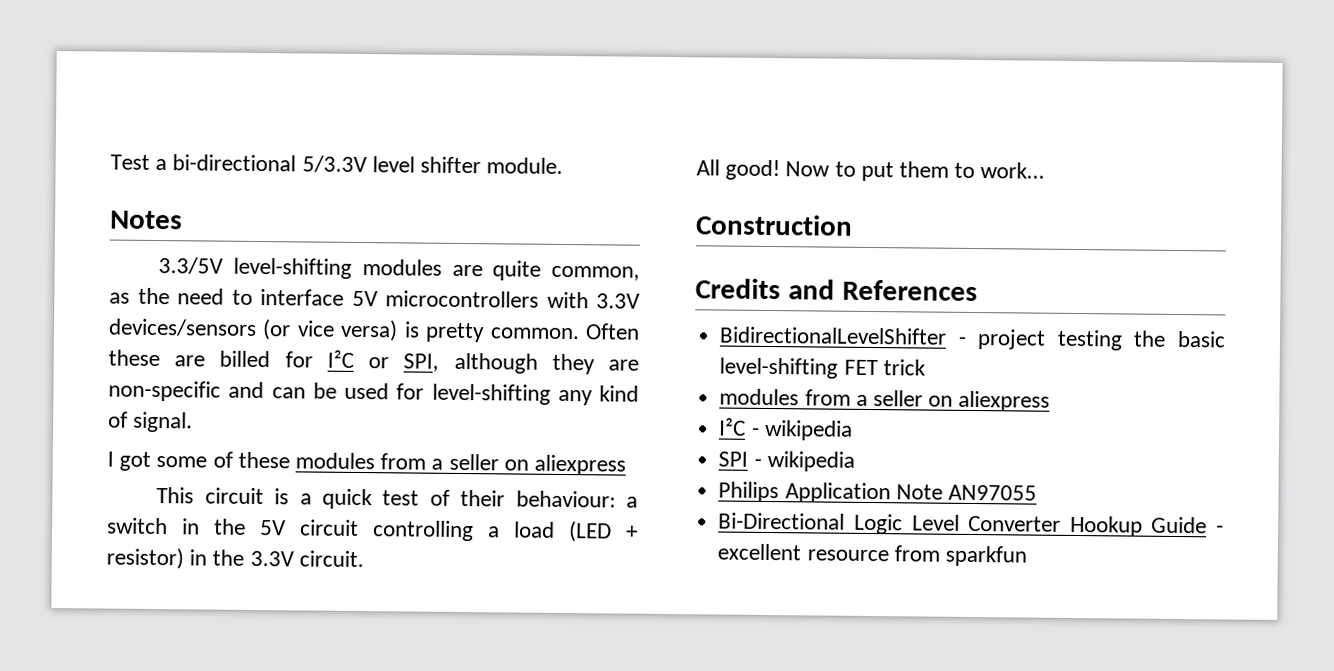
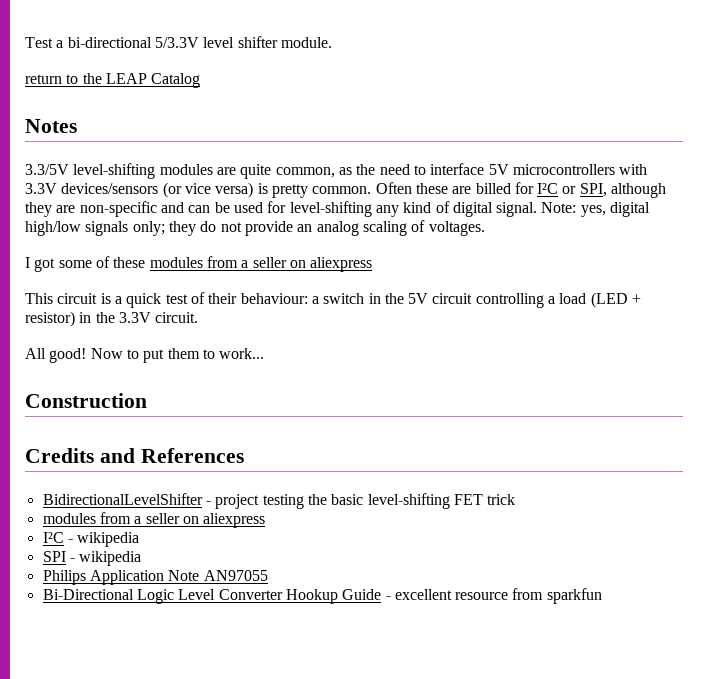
+ return to the LEAP Catalog
- Often these are billed for I²C or SPI, although they are non-specific and can be used for level-shifting any kind of signal.
+ Often these are billed for I²C or SPI, although they are non-specific and can be used for level-shifting any kind of digital signal. Note: yes, digital high/low signals only; they do not provide an analog scaling of voltages.

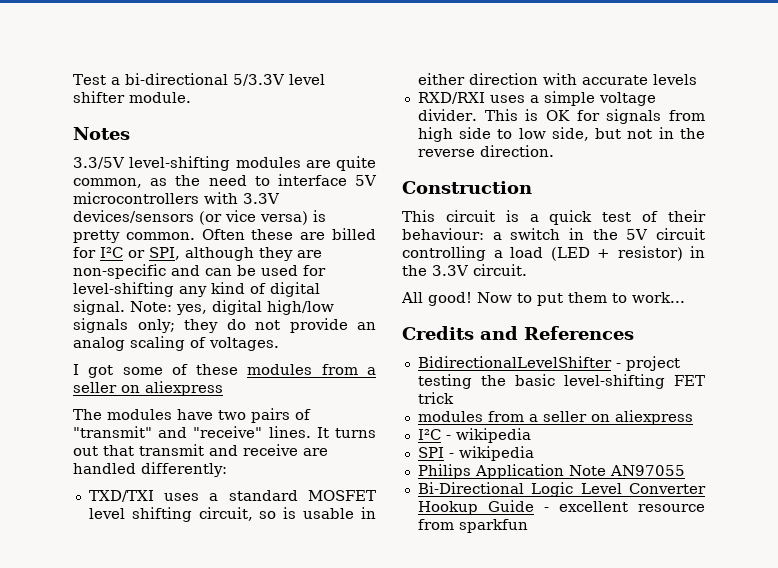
- return to the LEAP Catalog
+ The modules have two pairs of "transmit" and "receive" lines. It turns out that transmit and receive are handled differently:
+ TXD/TXI uses a standard MOSFET level shifting circuit, so is usable in either direction with accurate levels
+ RXD/RXI uses a simple voltage divider. This is OK for signals from high side to low side, but not in the reverse direction.
+ Construction
- Construction

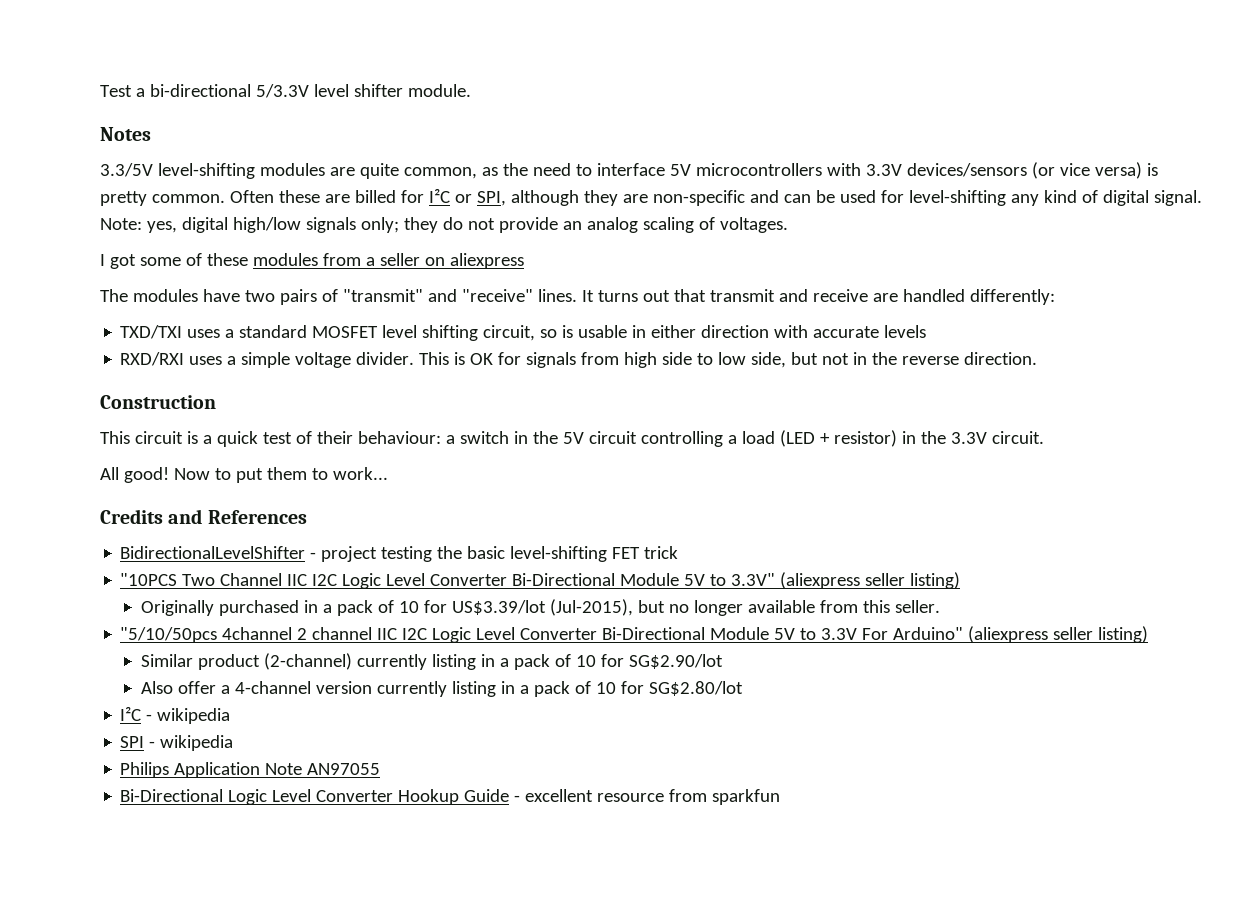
  BidirectionalLevelShifter - project testing the basic level-shifting FET trick
- modules from a seller on aliexpress
+ "10PCS Two Channel IIC I2C Logic Level Converter Bi-Directional Module 5V to 3.3V" (aliexpress seller listing)
+ Originally purchased in a pack of 10 for US$3.39/lot (Jul-2015), but no longer available from this seller.
+ "5/10/50pcs 4channel 2 channel IIC I2C Logic Level Converter Bi-Directional Module 5V to 3.3V For Arduino" (aliexpress seller listing)
+ Similar product (2-channel) currently listing in a pack of 10 for SG$2.90/lot
+ Also offer a 4-channel version currently listing in a pack of 10 for SG$2.80/lot

